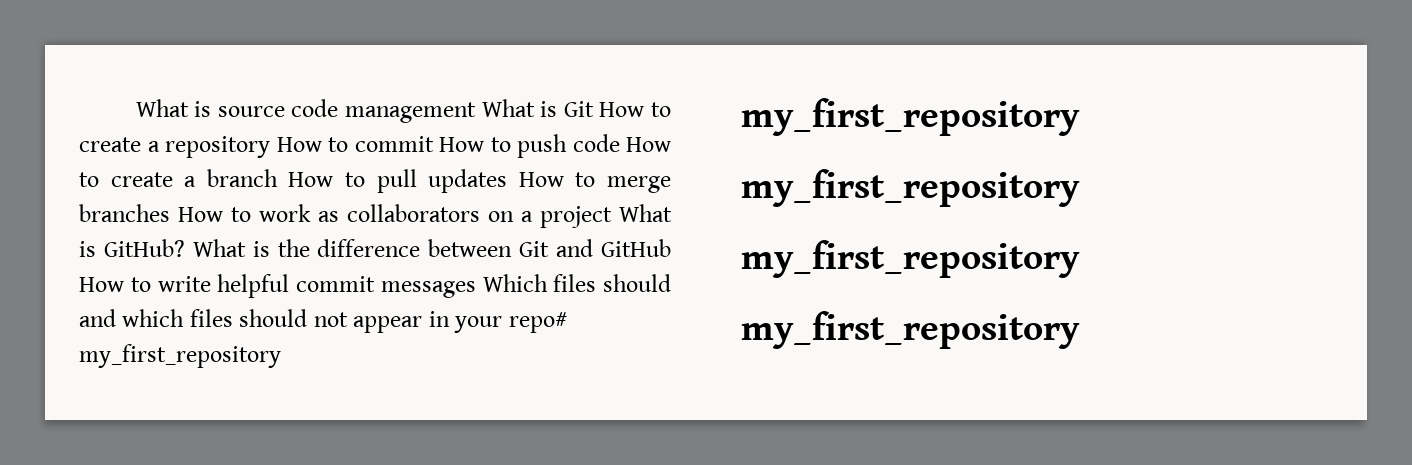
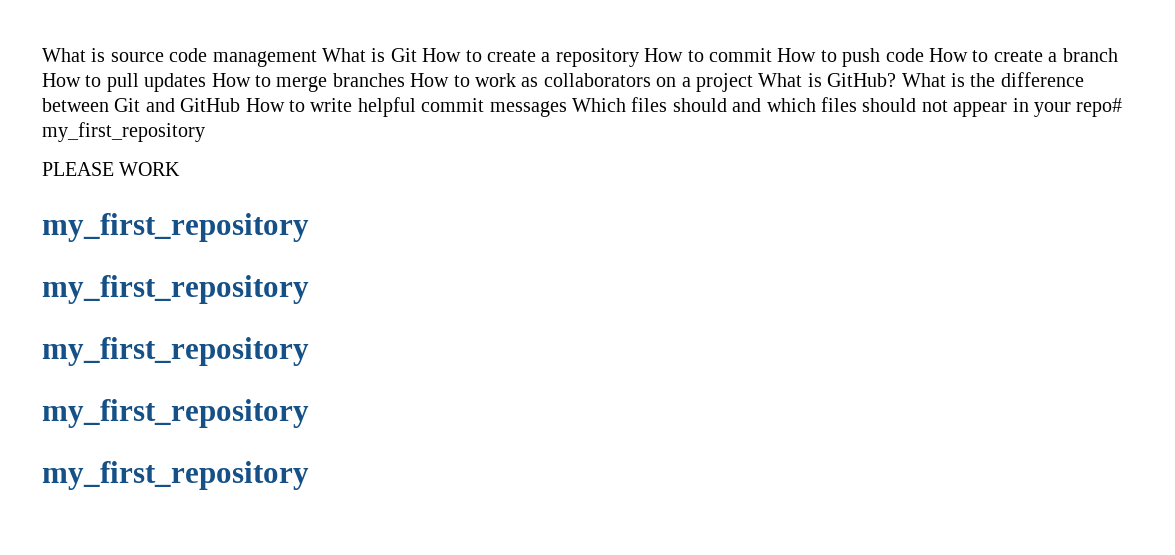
  What is the difference between Git and GitHub How to write helpful commit messages Which files should and which files should not appear in your repo# my_first_repository
+ PLEASE WORK
+ my_first_repository

